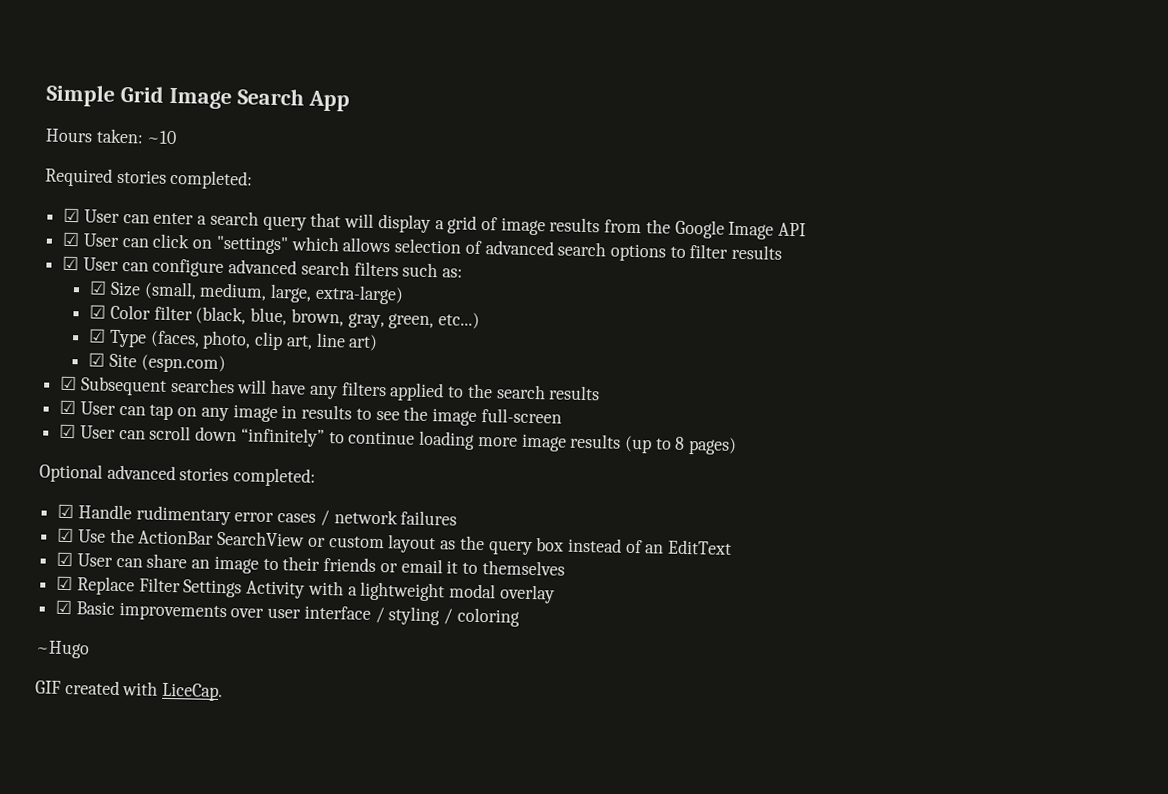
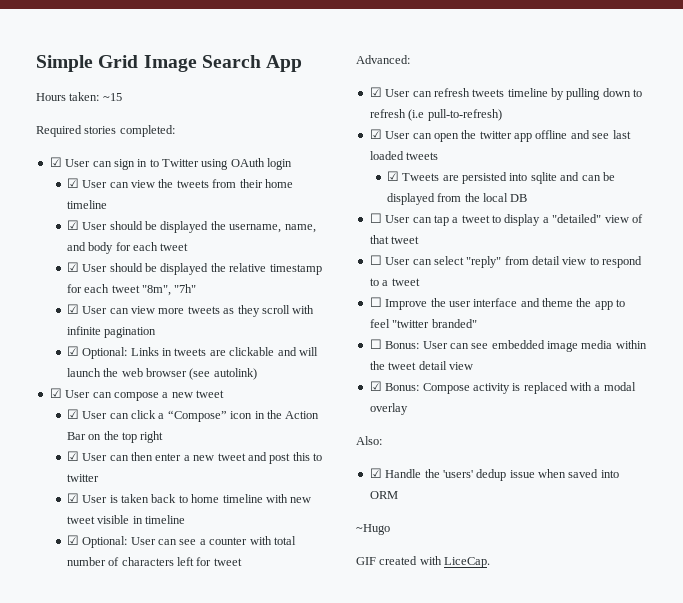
- Hours taken: ~10
+ Hours taken: ~15
- ☑ User can enter a search query that will display a grid of image results from the Google Image API
- ☑ User can click on "settings" which allows selection of advanced search options to filter results
- ☑ User can configure advanced search filters such as:
- ☑ Size (small, medium, large, extra-large)
- ☑ Color filter (black, blue, brown, gray, green, etc...)
- ☑ Type (faces, photo, clip art, line art)
- ☑ Site (espn.com)
- ☑ Subsequent searches will have any filters applied to the search results
- ☑ User can tap on any image in results to see the image full-screen
- ☑ User can scroll down “infinitely” to continue loading more image results (up to 8 pages)
- Optional advanced stories completed:
- ☑ Handle rudimentary error cases / network failures
- ☑ Use the ActionBar SearchView or custom layout as the query box instead of an EditText
- ☑ User can share an image to their friends or email it to themselves
- ☑ Replace Filter Settings Activity with a lightweight modal overlay
- ☑ Basic improvements over user interface / styling / coloring
+ ☑ User can sign in to Twitter using OAuth login
+ ☑ User can view the tweets from their home timeline
+ ☑ User should be displayed the username, name, and body for each tweet
+ ☑ User should be displayed the relative timestamp for each tweet "8m", "7h"
+ ☑ User can view more tweets as they scroll with infinite pagination
+ ☑ Optional: Links in tweets are clickable and will launch the web browser (see autolink)
+ ☑ User can compose a new tweet
+ ☑ User can click a “Compose” icon in the Action Bar on the top right
+ ☑ User can then enter a new tweet and post this to twitter
+ ☑ User is taken back to home timeline with new tweet visible in timeline
+ ☑ Optional: User can see a counter with total number of characters left for tweet
+ Advanced:
+ ☑ User can refresh tweets timeline by pulling down to refresh (i.e pull-to-refresh)
+ ☑ User can open the twitter app offline and see last loaded tweets
+ ☑ Tweets are persisted into sqlite and can be displayed from the local DB
+ ☐ User can tap a tweet to display a "detailed" view of that tweet
+ ☐ User can select "reply" from detail view to respond to a tweet
+ ☐ Improve the user interface and theme the app to feel "twitter branded"
+ ☐ Bonus: User can see embedded image media within the tweet detail view
+ ☑ Bonus: Compose activity is replaced with a modal overlay
+ Also:
+ ☑ Handle the 'users' dedup issue when saved into ORM

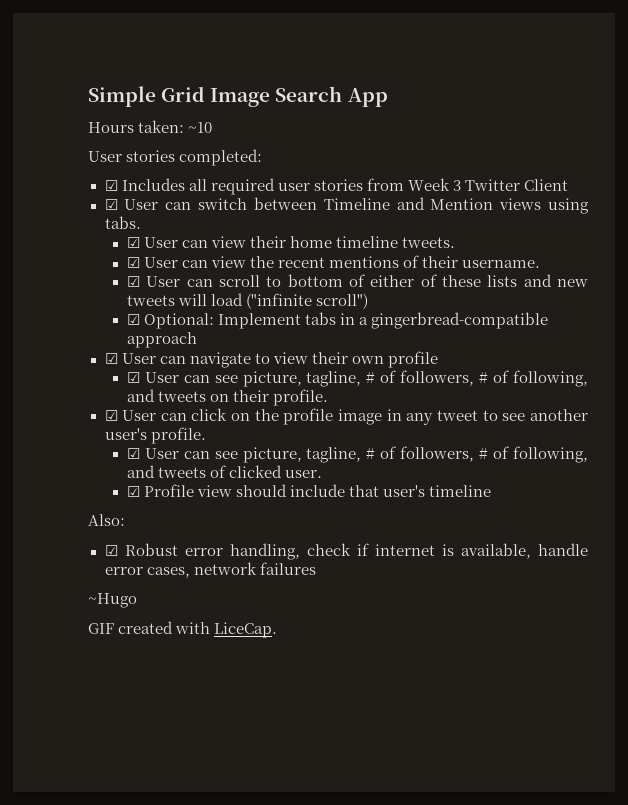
- Hours taken: ~15
- Required stories completed:
+ Hours taken: ~10
+ User stories completed:
- ☑ User can sign in to Twitter using OAuth login
+ ☑ Includes all required user stories from Week 3 Twitter Client
+ ☑ User can switch between Timeline and Mention views using tabs.
+ ☑ User can view their home timeline tweets.
- ☑ User can view the tweets from their home timeline
- ☑ User should be displayed the username, name, and body for each tweet
- ☑ User should be displayed the relative timestamp for each tweet "8m", "7h"
- ☑ User can view more tweets as they scroll with infinite pagination
- ☑ Optional: Links in tweets are clickable and will launch the web browser (see autolink)
- ☑ User can compose a new tweet
- ☑ User can click a “Compose” icon in the Action Bar on the top right
- ☑ User can then enter a new tweet and post this to twitter
- ☑ User is taken back to home timeline with new tweet visible in timeline
- ☑ Optional: User can see a counter with total number of characters left for tweet
- Advanced:
- ☑ User can refresh tweets timeline by pulling down to refresh (i.e pull-to-refresh)
- ☑ User can open the twitter app offline and see last loaded tweets
- ☑ Tweets are persisted into sqlite and can be displayed from the local DB
- ☐ User can tap a tweet to display a "detailed" view of that tweet
- ☐ User can select "reply" from detail view to respond to a tweet
- ☐ Improve the user interface and theme the app to feel "twitter branded"
- ☐ Bonus: User can see embedded image media within the tweet detail view
- ☑ Bonus: Compose activity is replaced with a modal overlay
+ ☑ User can view the recent mentions of their username.
+ ☑ User can scroll to bottom of either of these lists and new tweets will load ("infinite scroll")
+ ☑ Optional: Implement tabs in a gingerbread-compatible approach
+ ☑ User can navigate to view their own profile
+ ☑ User can see picture, tagline, # of followers, # of following, and tweets on their profile.
+ ☑ User can click on the profile image in any tweet to see another user's profile.
+ ☑ User can see picture, tagline, # of followers, # of following, and tweets of clicked user.
+ ☑ Profile view should include that user's timeline
  Also:
- ☑ Handle the 'users' dedup issue when saved into ORM
+ ☑ Robust error handling, check if internet is available, handle error cases, network failures

